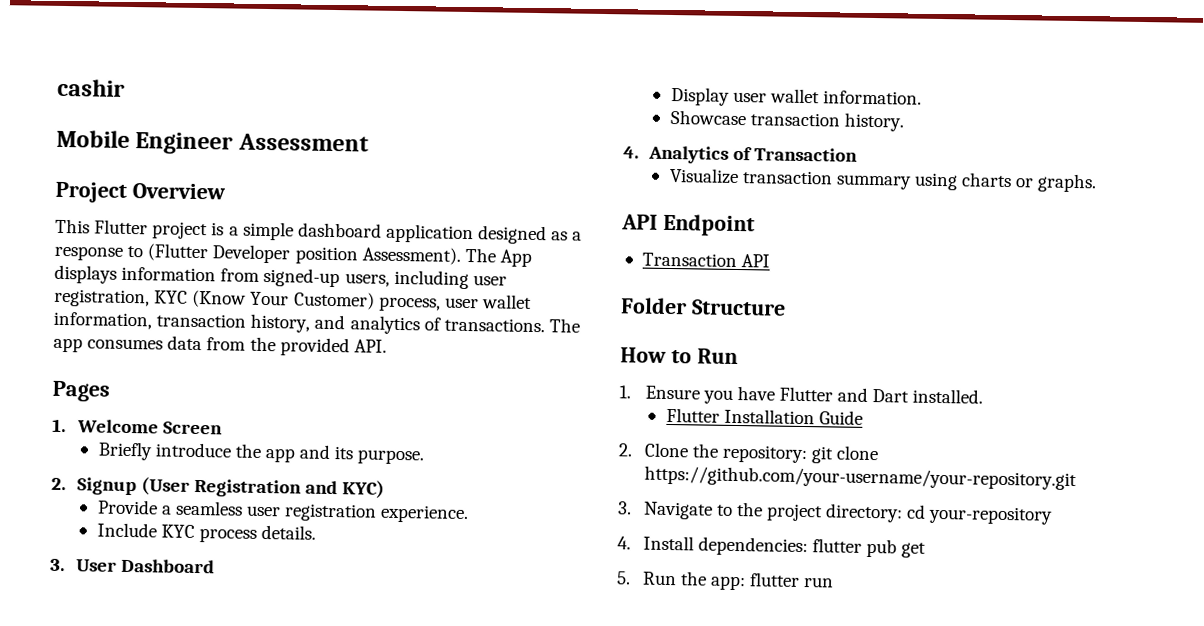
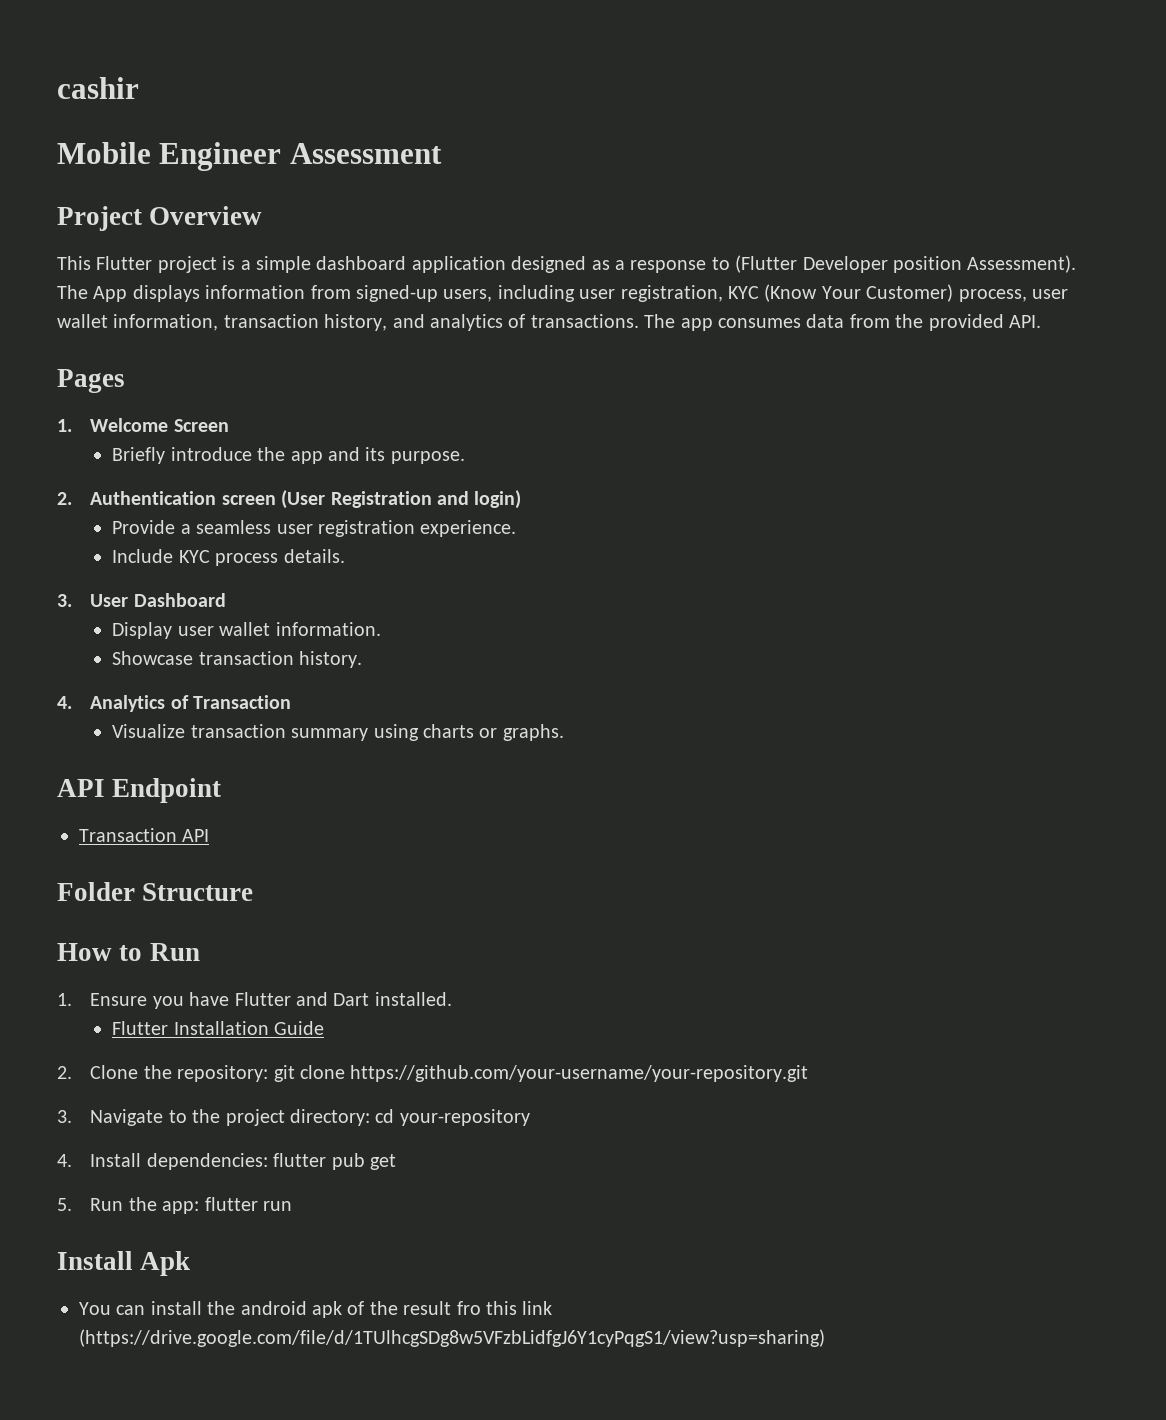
- 2. Signup (User Registration and KYC)
+ 2. Authentication screen (User Registration and login)
+ Install Apk
+ You can install the android apk of the result fro this link (https://drive.google.com/file/d/1TUlhcgSDg8w5VFzbLidfgJ6Y1cyPqgS1/view?usp=sharing)

